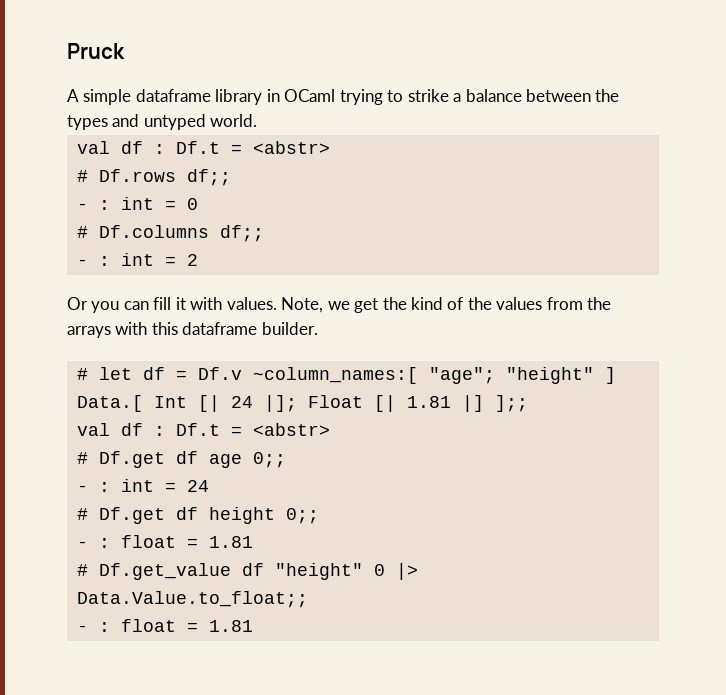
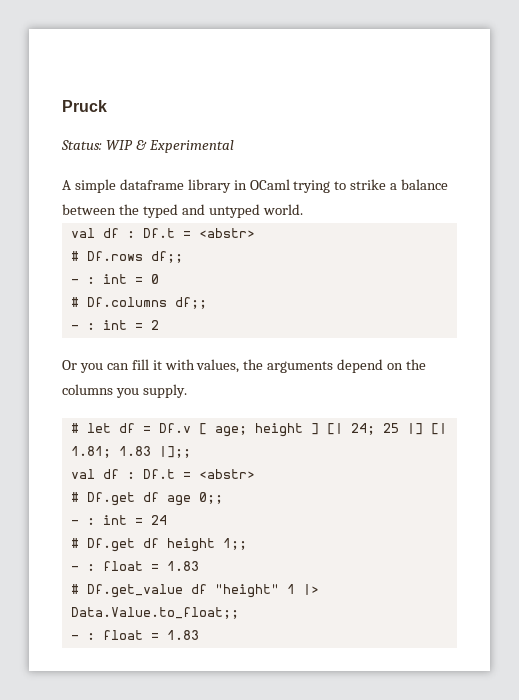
+ Status: WIP & Experimental
- A simple dataframe library in OCaml trying to strike a balance between the types and untyped world.
+ A simple dataframe library in OCaml trying to strike a balance between the typed and untyped world.
- Or you can fill it with values. Note, we get the kind of the values from the arrays with this dataframe builder.
+ Or you can fill it with values, the arguments depend on the columns you supply.
- # let df = Df.v ~column_names:[ "age"; "height" ] Data.[ Int [| 24 |]; Float [| 1.81 |] ];;
+ # let df = Df.v [ age; height ] [| 24; 25 |] [| 1.81; 1.83 |];;
- # Df.get df height 0;;
- - : float = 1.81
+ # Df.get df height 1;;
+ - : float = 1.83
- # Df.get_value df "height" 0 |> Data.Value.to_float;;
- - : float = 1.81
+ # Df.get_value df "height" 1 |> Data.Value.to_float;;
+ - : float = 1.83

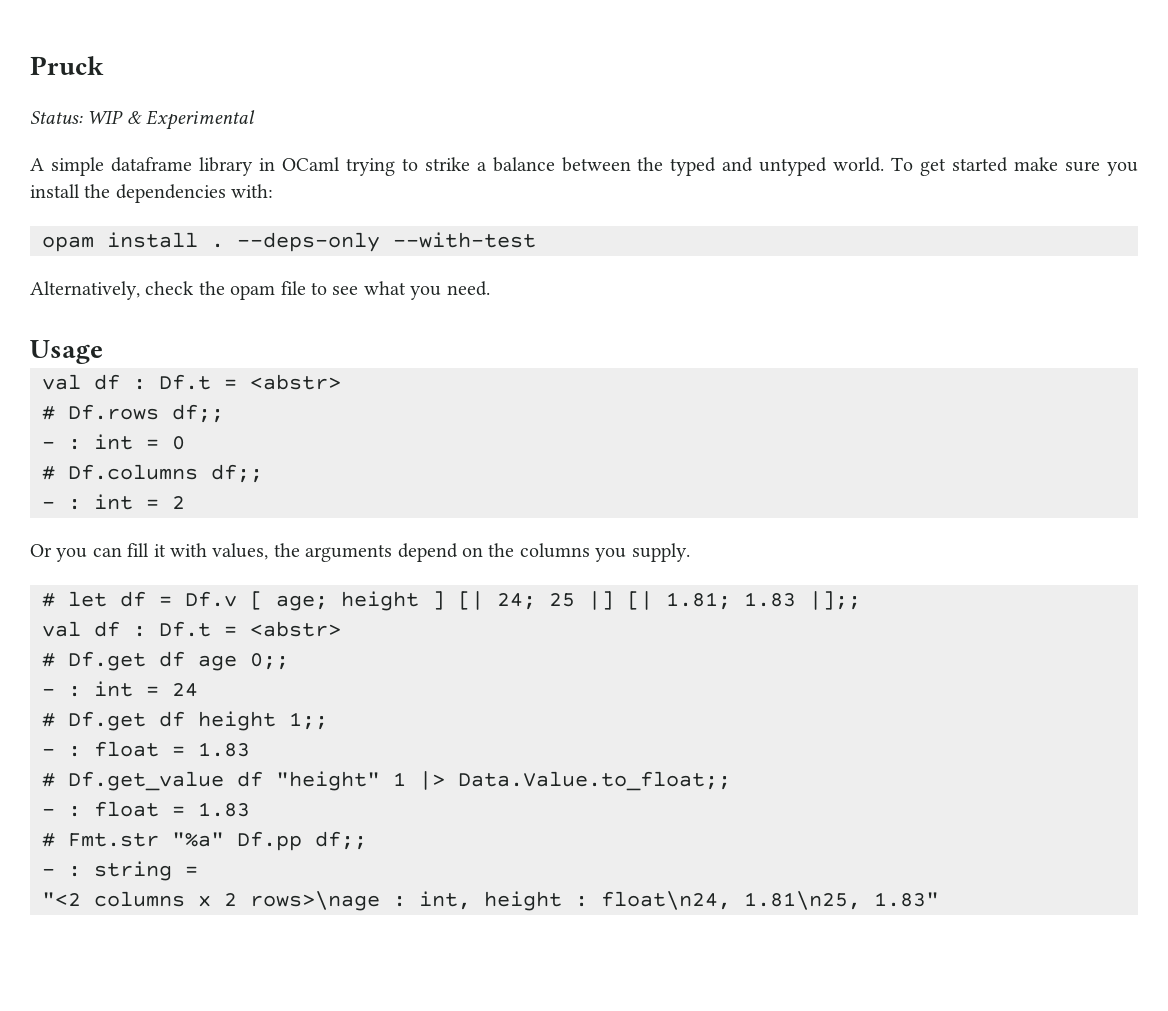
+ To get started make sure you install the dependencies with:
+ opam install . --deps-only --with-test
+ Alternatively, check the opam file to see what you need.
+ Usage
+ # Fmt.str "%a" Df.pp df;;
+ - : string =
+ "<2 columns x 2 rows>\nage : int, height : float\n24, 1.81\n25, 1.83"

